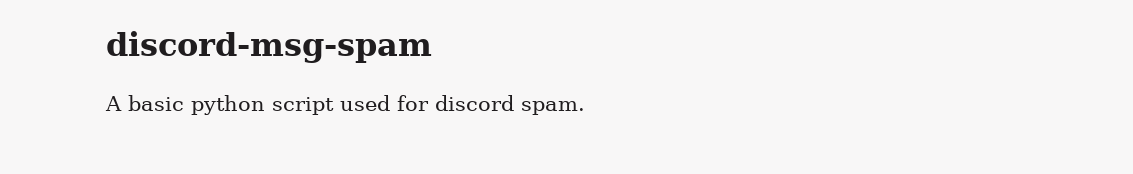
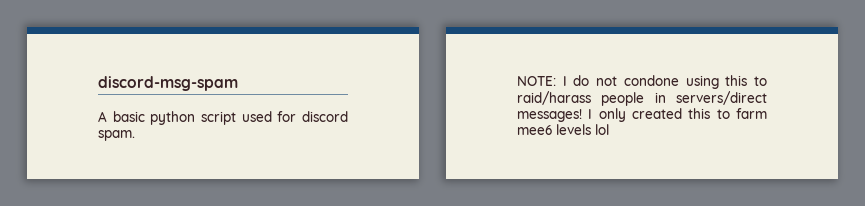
+ NOTE: I do not condone using this to raid/harass people in servers/direct messages! I only created this to farm mee6 levels lol

